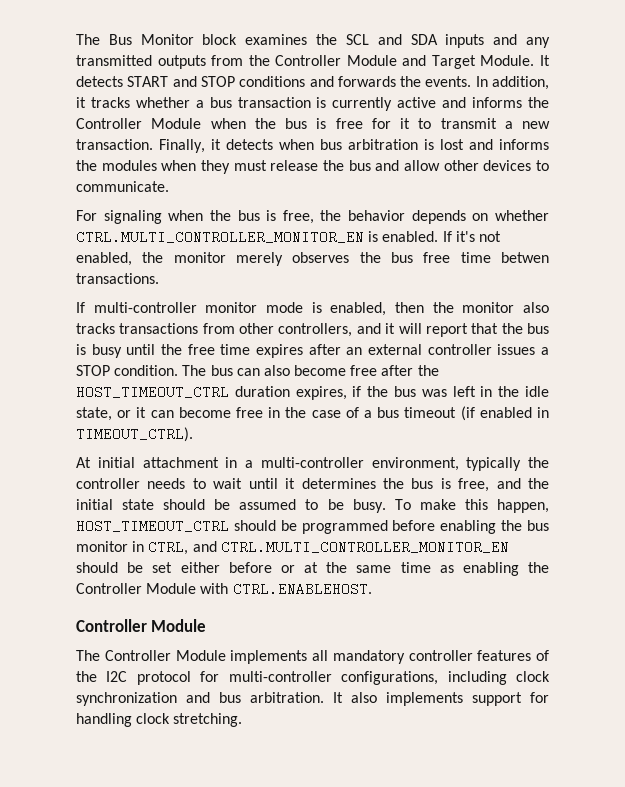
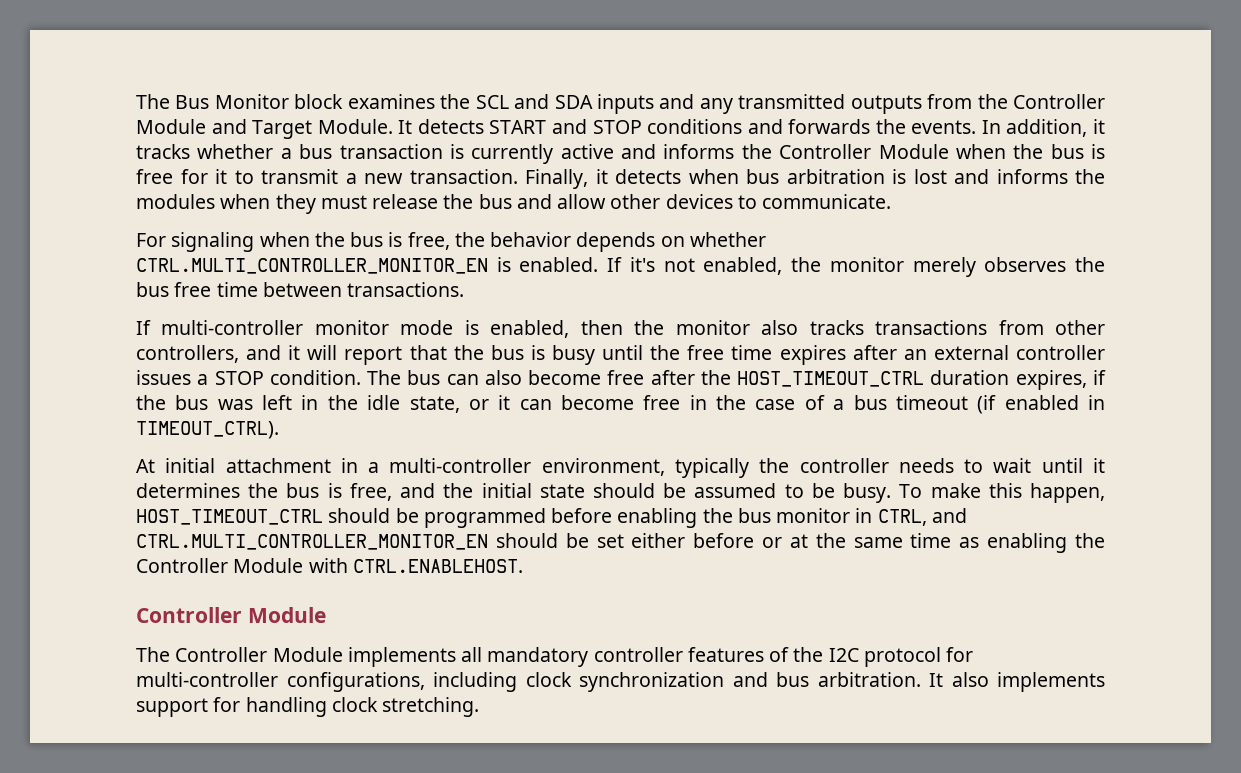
- If it's not enabled, the monitor merely observes the bus free time betwen transactions.
+ If it's not enabled, the monitor merely observes the bus free time between transactions.

